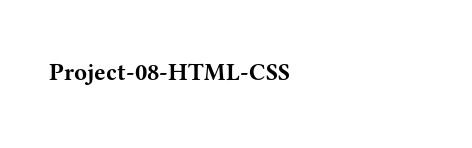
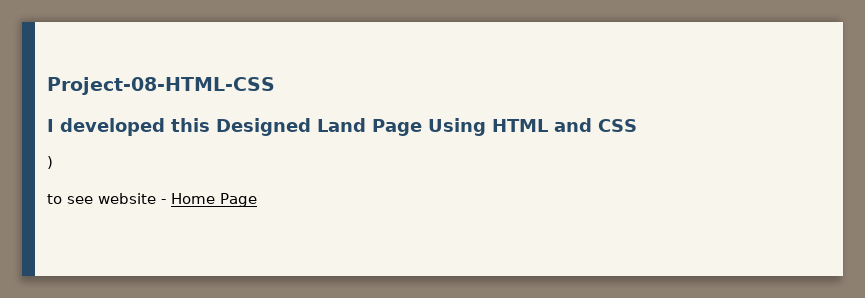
+ I developed this Designed Land Page Using HTML and CSS
+ )
+ to see website - Home Page

